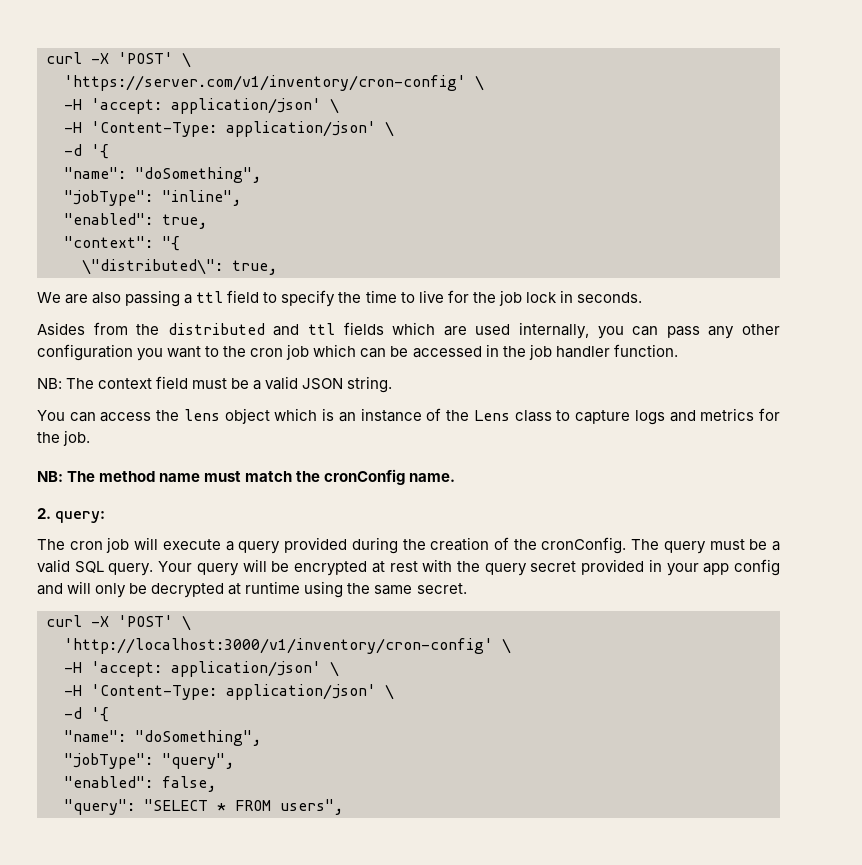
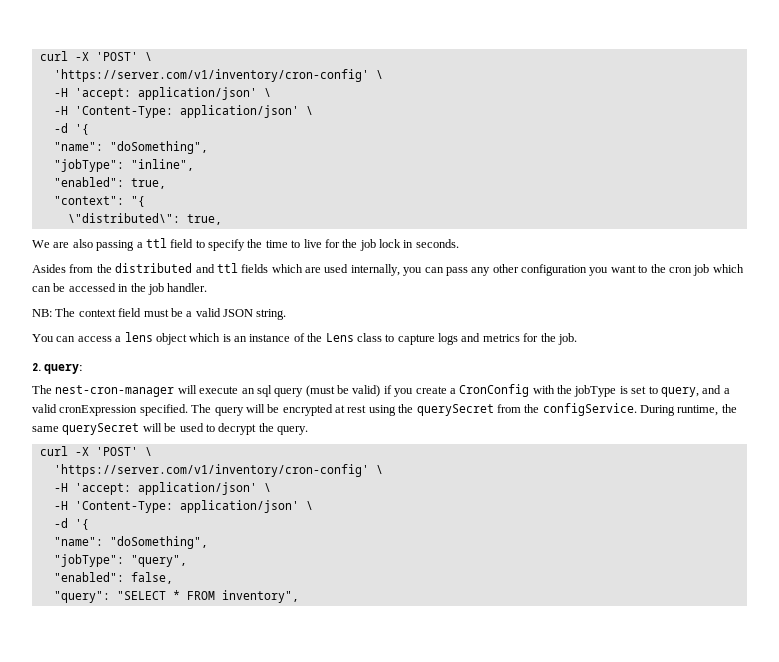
- Asides from the distributed and ttl fields which are used internally, you can pass any other configuration you want to the cron job which can be accessed in the job handler function.
+ Asides from the distributed and ttl fields which are used internally, you can pass any other configuration you want to the cron job which can be accessed in the job handler.
- You can access the lens object which is an instance of the Lens class to capture logs and metrics for the job.
+ You can access a lens object which is an instance of the Lens class to capture logs and metrics for the job.
- NB: The method name must match the cronConfig name.
  2. query:
- The cron job will execute a query provided during the creation of the cronConfig. The query must be a valid SQL query. Your query will be encrypted at rest with the query secret provided in your app config and will only be decrypted at runtime using the same secret.
+ The nest-cron-manager will execute an sql query (must be valid) if you create a CronConfig with the jobType is set to query, and a valid cronExpression specified. The query will be encrypted at rest using the querySecret from the configService. During runtime, the same querySecret will be used to decrypt the query.
  curl -X 'POST' \
- 'http://localhost:3000/v1/inventory/cron-config' \
+ 'https://server.com/v1/inventory/cron-config' \
- "query": "SELECT * FROM users",
+ "query": "SELECT * FROM inventory",

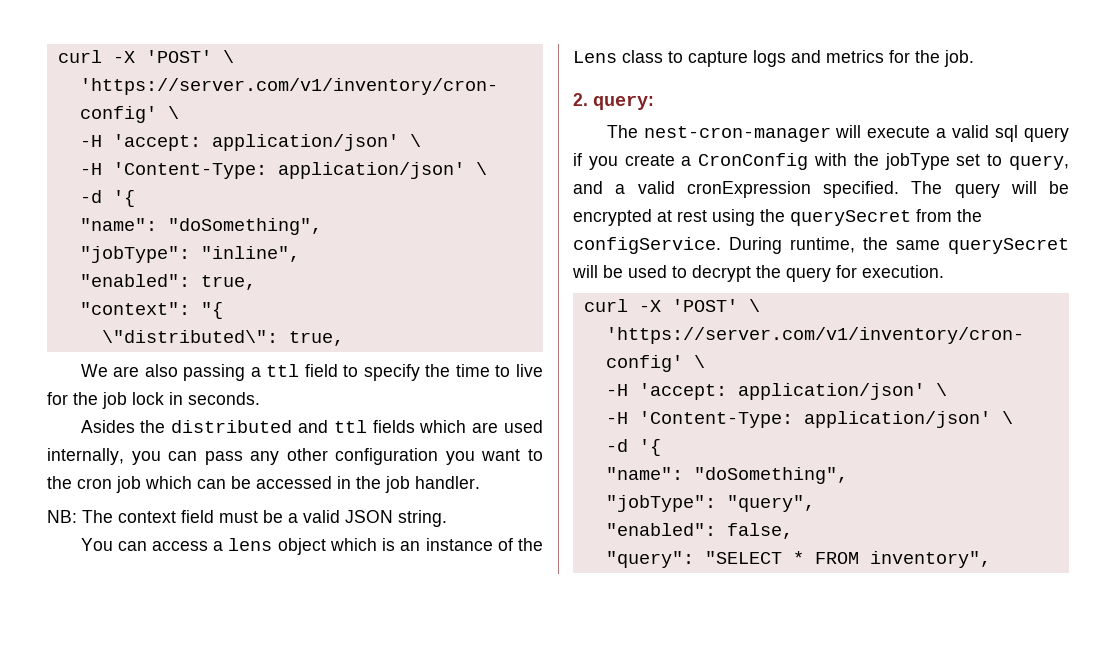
- Asides from the distributed and ttl fields which are used internally, you can pass any other configuration you want to the cron job which can be accessed in the job handler.
+ Asides the distributed and ttl fields which are used internally, you can pass any other configuration you want to the cron job which can be accessed in the job handler.
- The nest-cron-manager will execute an sql query (must be valid) if you create a CronConfig with the jobType is set to query, and a valid cronExpression specified.
+ The nest-cron-manager will execute a valid sql query if you create a CronConfig with the jobType set to query, and a valid cronExpression specified.
- During runtime, the same querySecret will be used to decrypt the query.
+ During runtime, the same querySecret will be used to decrypt the query for execution.

